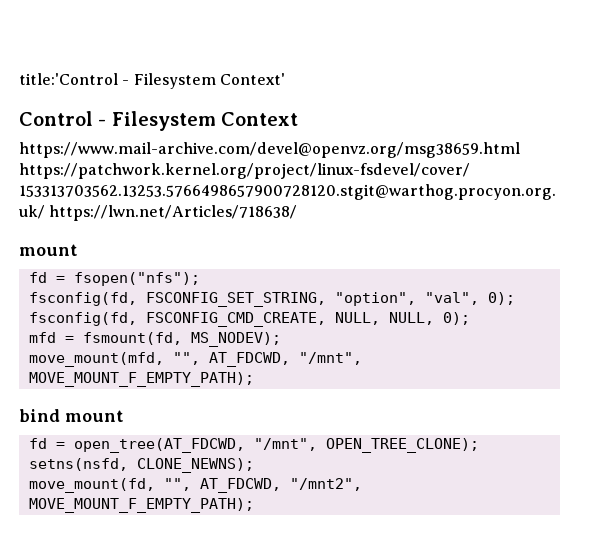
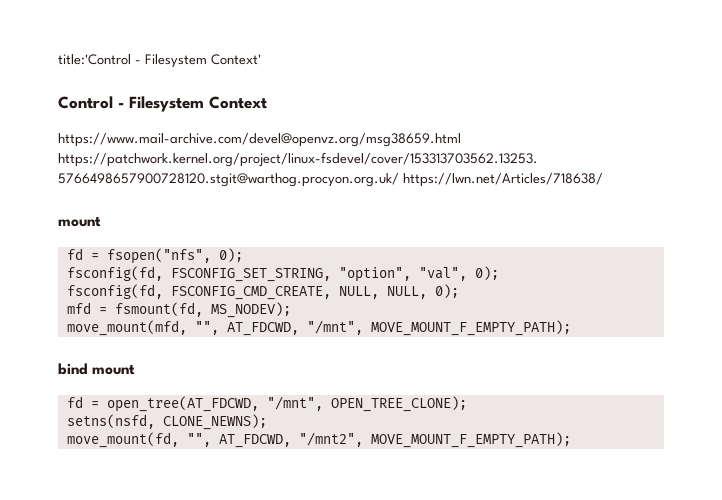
- fd = fsopen("nfs");
+ fd = fsopen("nfs", 0);

